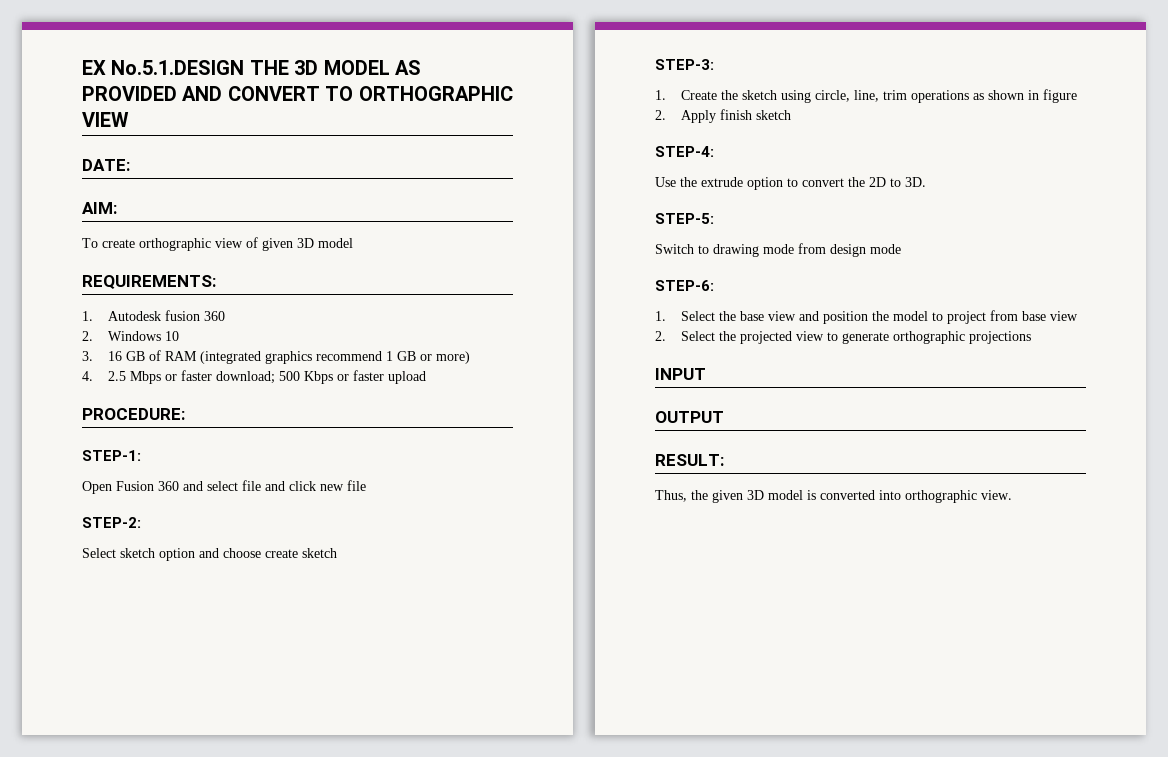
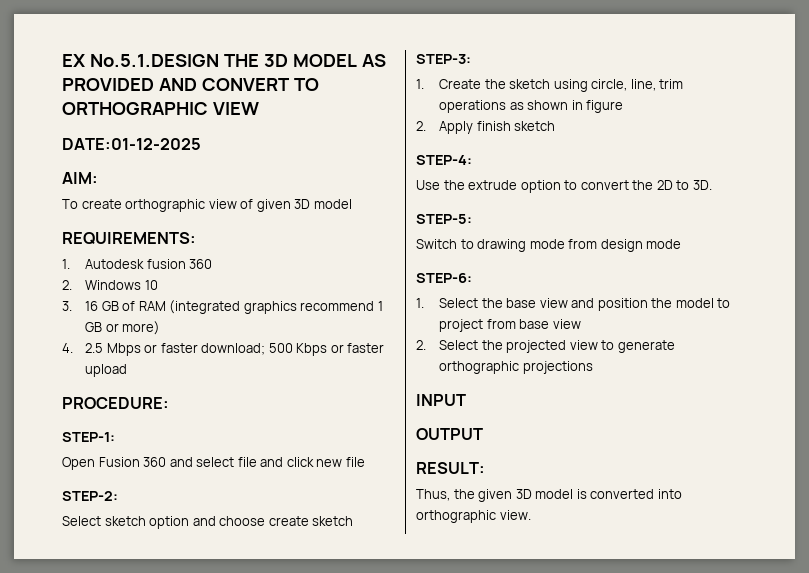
- DATE:
+ DATE:01-12-2025

